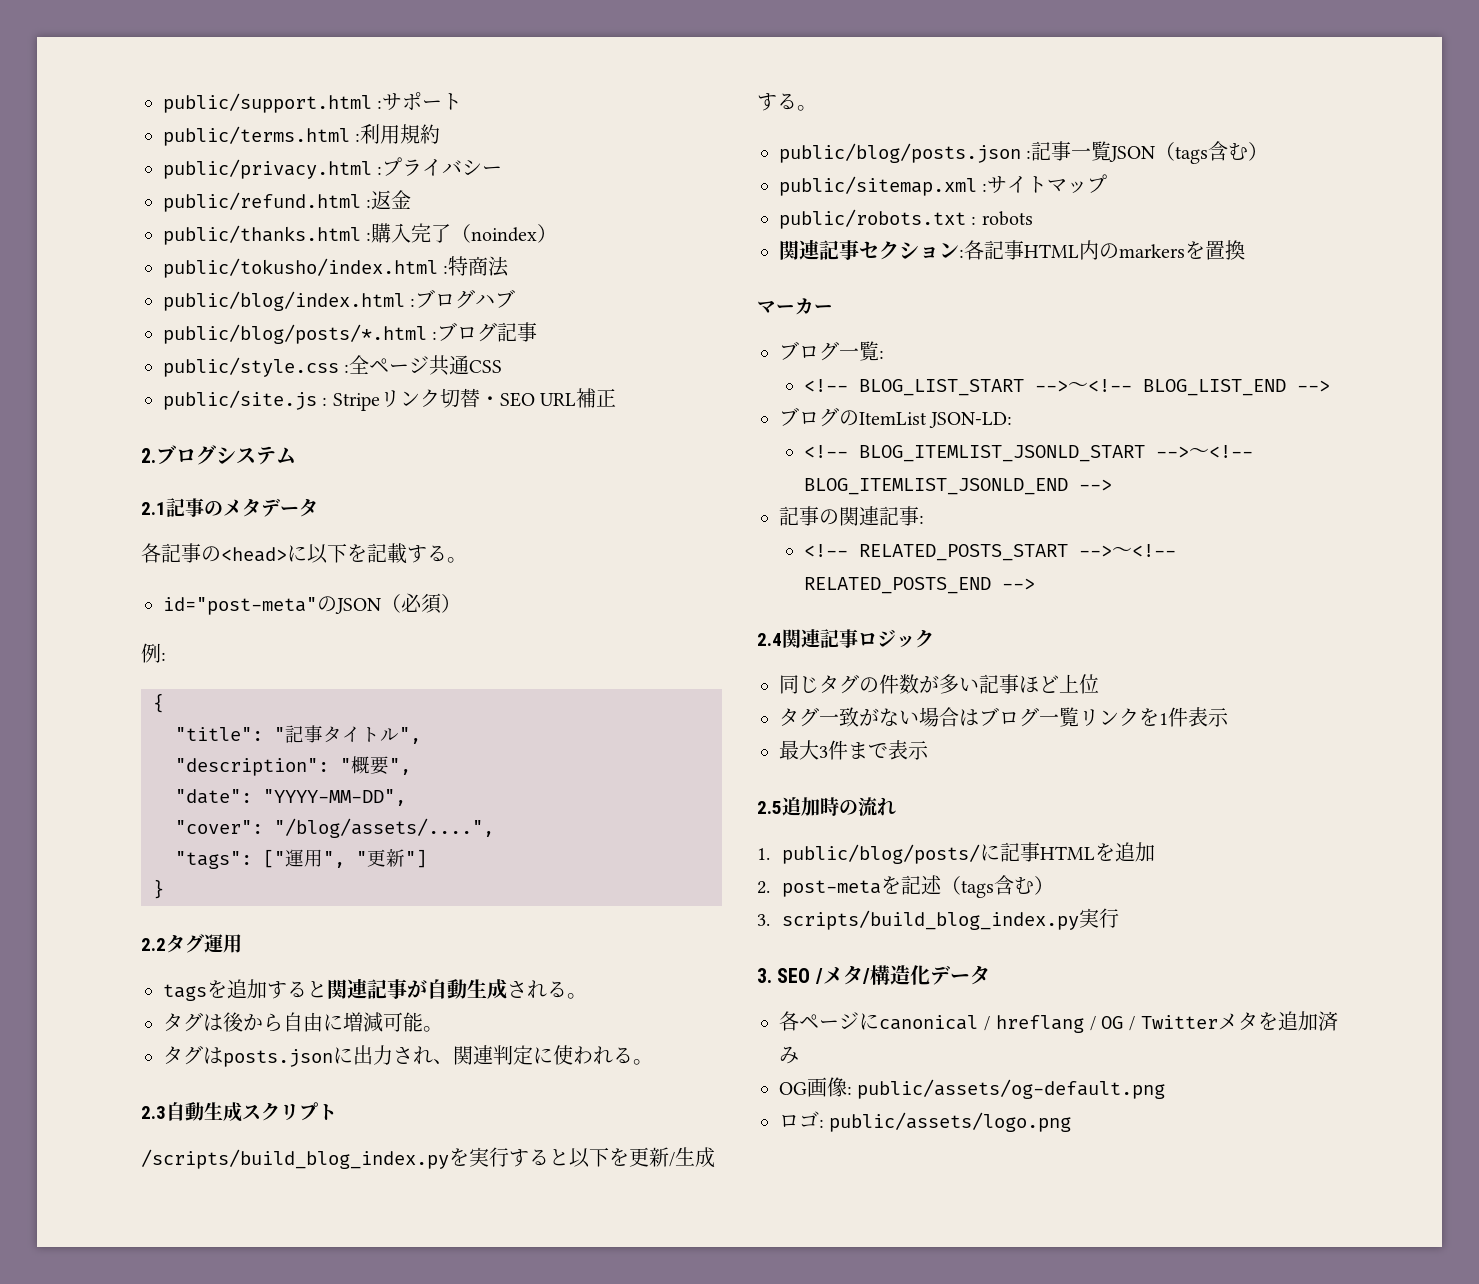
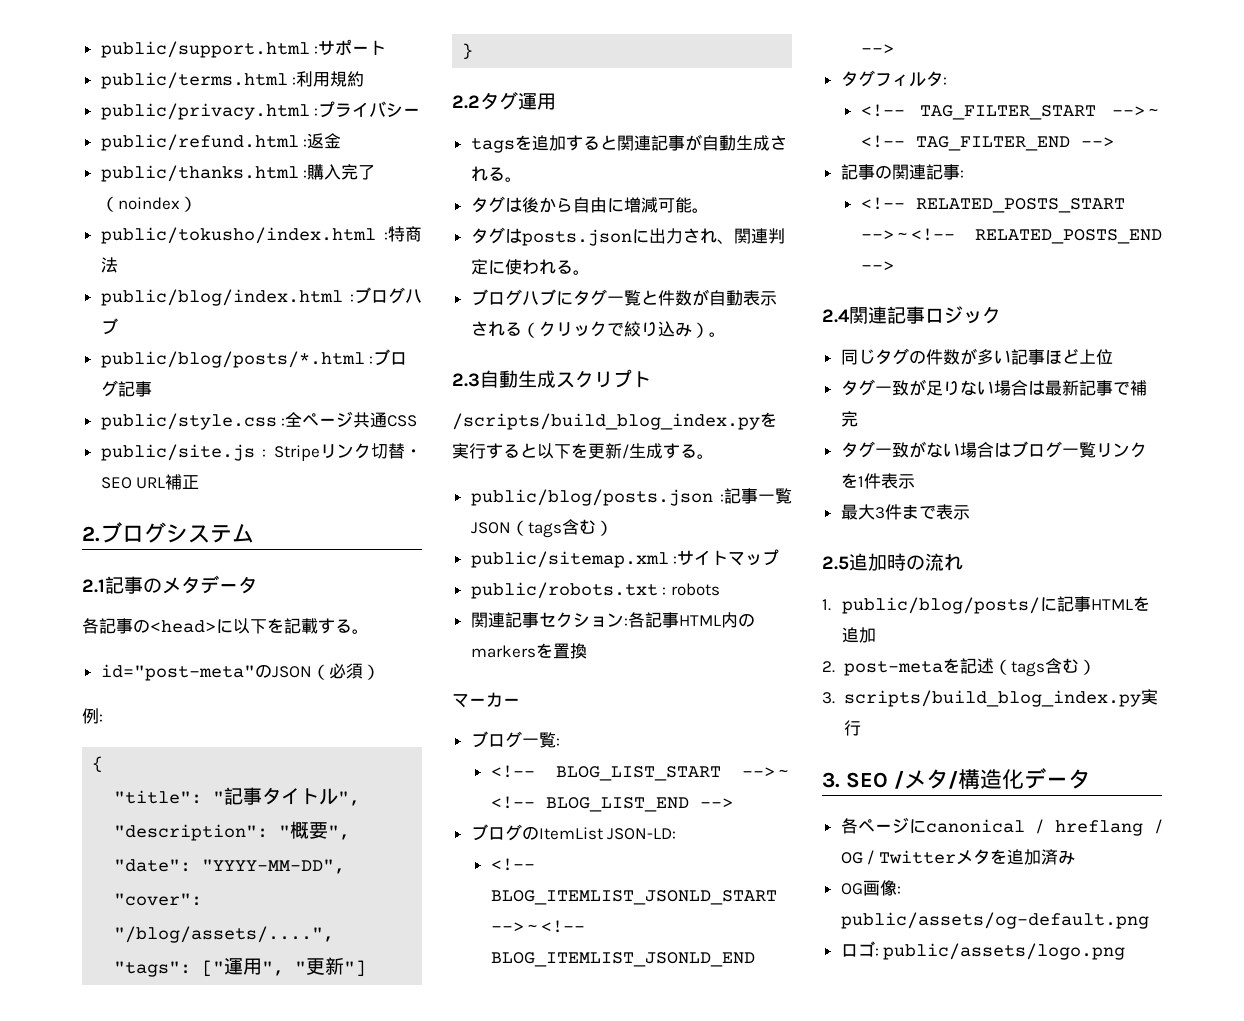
+ ブログハブにタグ一覧と件数が自動表示される（クリックで絞り込み）。
+ タグフィルタ:
+ <!-- TAG_FILTER_START -->～<!-- TAG_FILTER_END -->
+ タグ一致が足りない場合は最新記事で補完

